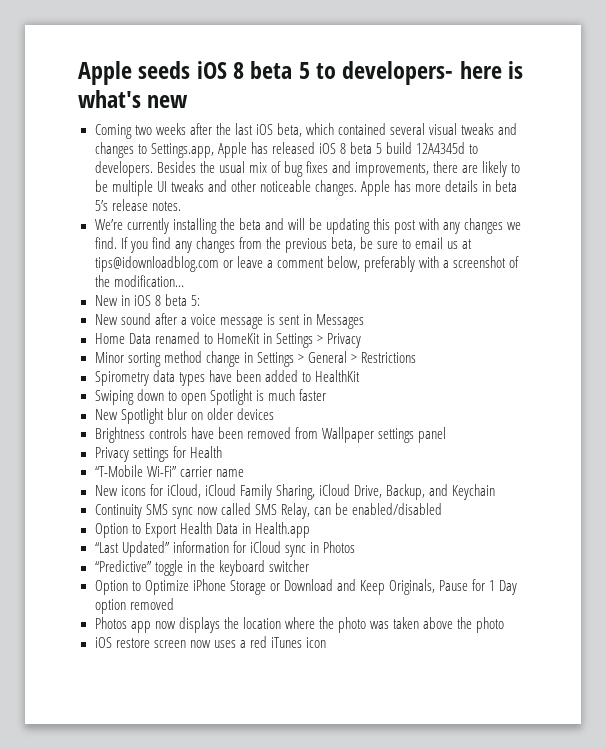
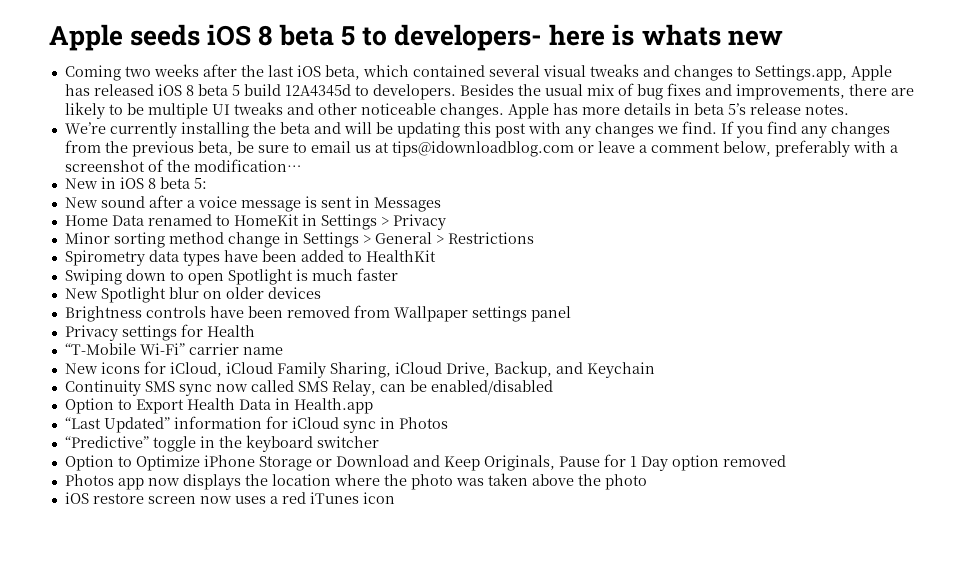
- Apple seeds iOS 8 beta 5 to developers- here is what's new
+ Apple seeds iOS 8 beta 5 to developers- here is whats new

